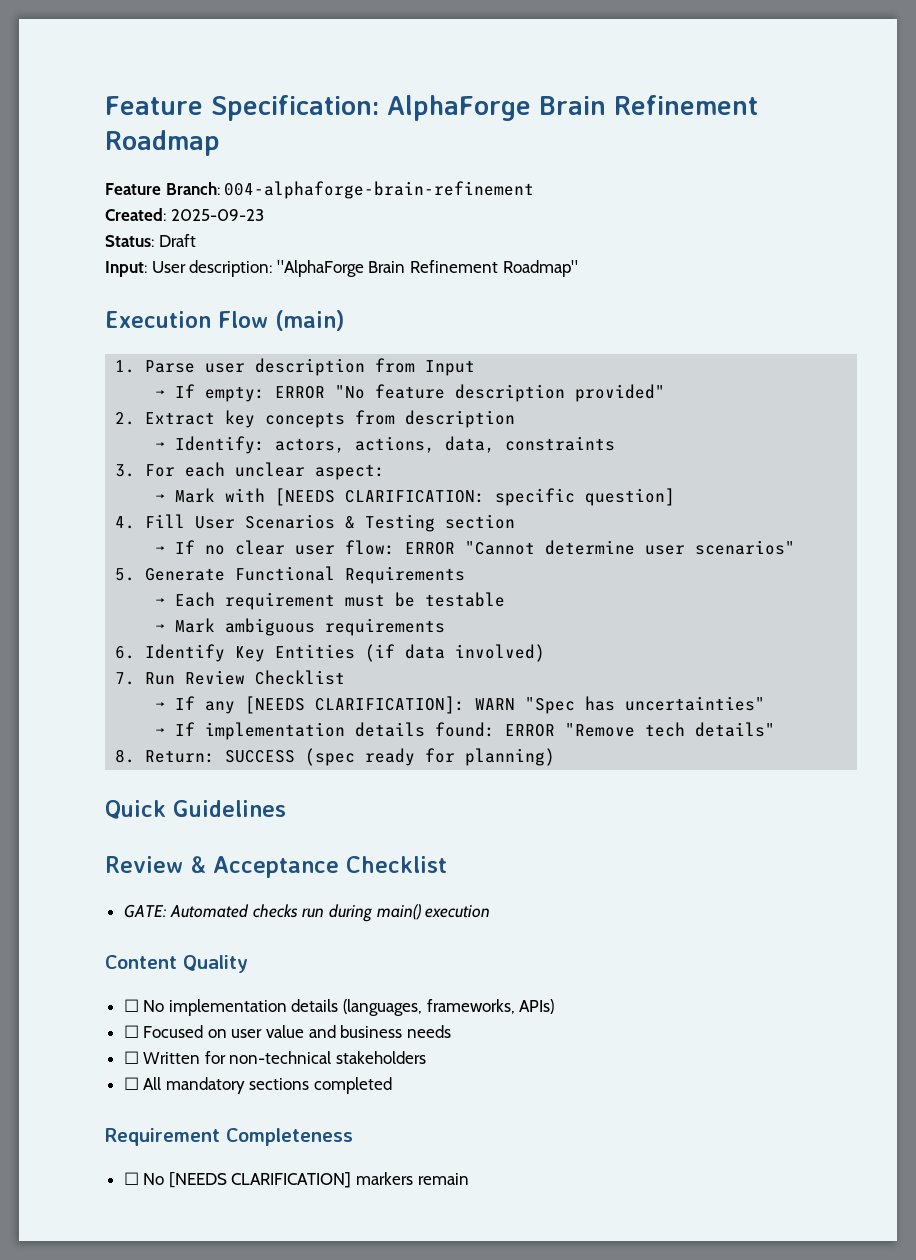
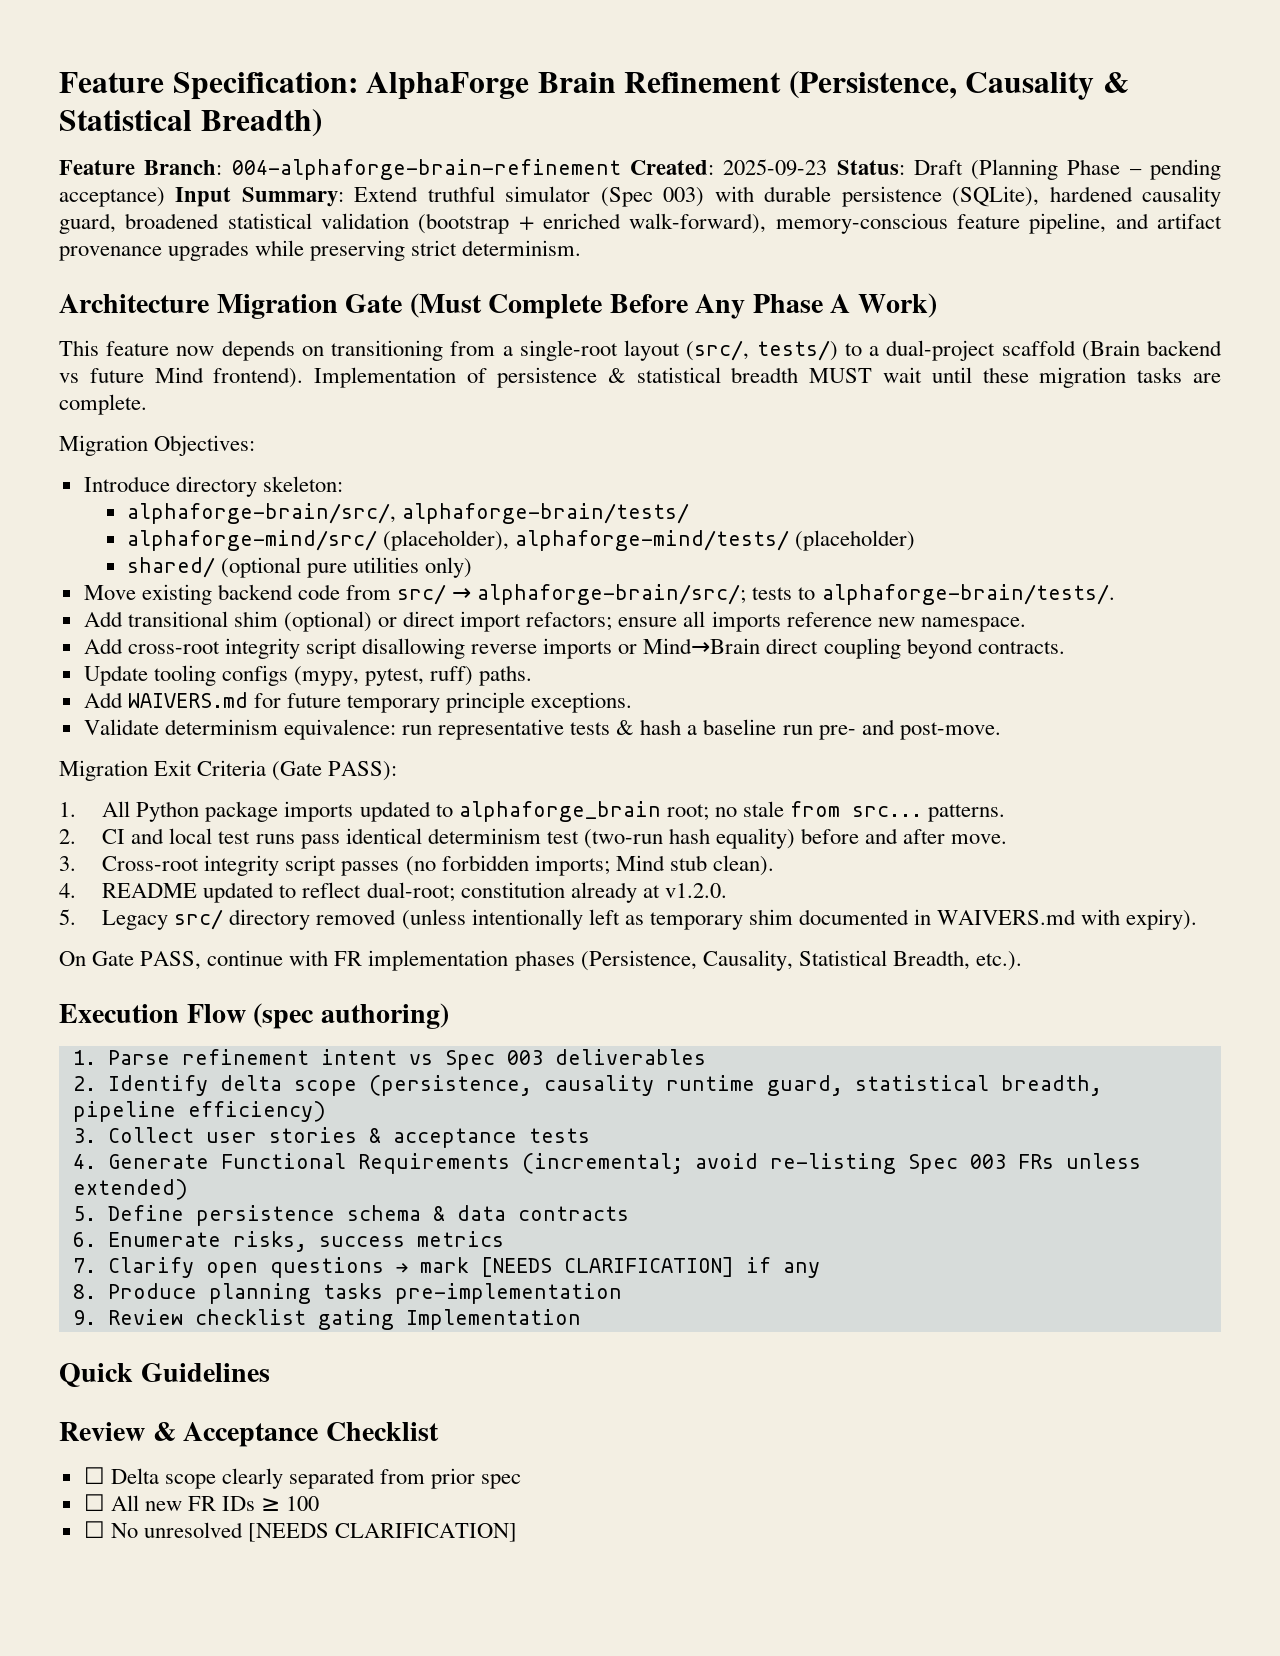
- Feature Specification: AlphaForge Brain Refinement Roadmap
+ Feature Specification: AlphaForge Brain Refinement (Persistence, Causality & Statistical Breadth)
- Feature Branch: 004-alphaforge-brain-refinement
- Created: 2025-09-23
- Status: Draft
- Input: User description: "AlphaForge Brain Refinement Roadmap"
+ Feature Branch: 004-alphaforge-brain-refinement Created: 2025-09-23 Status: Draft (Planning Phase – pending acceptance) Input Summary: Extend truthful simulator (Spec 003) with durable persistence (SQLite), hardened causality guard, broadened statistical validation (bootstrap + enriched walk-forward), memory-conscious feature pipeline, and artifact provenance upgrades while preserving strict determinism.
+ Architecture Migration Gate (Must Complete Before Any Phase A Work)
+ This feature now depends on transitioning from a single-root layout (src/, tests/) to a dual-project scaffold (Brain backend vs future Mind frontend). Implementation of persistence & statistical breadth MUST wait until these migration tasks are complete.
+ Migration Objectives:
+ Introduce directory skeleton:
+ alphaforge-brain/src/, alphaforge-brain/tests/
+ alphaforge-mind/src/ (placeholder), alphaforge-mind/tests/ (placeholder)
+ shared/ (optional pure utilities only)
+ Move existing backend code from src/ → alphaforge-brain/src/; tests to alphaforge-brain/tests/.
+ Add transitional shim (optional) or direct import refactors; ensure all imports reference new namespace.
+ Add cross-root integrity script disallowing reverse imports or Mind→Brain direct coupling beyond contracts.
+ Update tooling configs (mypy, pytest, ruff) paths.
+ Add WAIVERS.md for future temporary principle exceptions.
+ Validate determinism equivalence: run representative tests & hash a baseline run pre- and post-move.
+ Migration Exit Criteria (Gate PASS):
+ 1. All Python package imports updated to alphaforge_brain root; no stale from src... patterns.
+ 2. CI and local test runs pass identical determinism test (two-run hash equality) before and after move.
+ 3. Cross-root integrity script passes (no forbidden imports; Mind stub clean).
+ 4. README updated to reflect dual-root; constitution already at v1.2.0.
+ 5. Legacy src/ directory removed (unless intentionally left as temporary shim documented in WAIVERS.md with expiry).
+ On Gate PASS, continue with FR implementation phases (Persistence, Causality, Statistical Breadth, etc.).
- Execution Flow (main)
+ Execution Flow (spec authoring)
- 1. Parse user description from Input
- → If empty: ERROR "No feature description provided"
- 2. Extract key concepts from description
- → Identify: actors, actions, data, constraints
- 3. For each unclear aspect:
- → Mark with [NEEDS CLARIFICATION: specific question]
- 4. Fill User Scenarios & Testing section
- → If no clear user flow: ERROR "Cannot determine user scenarios"
- 5. Generate Functional Requirements
- → Each requirement must be testable
- → Mark ambiguous requirements
- 6. Identify Key Entities (if data involved)
- 7. Run Review Checklist
- → If any [NEEDS CLARIFICATION]: WARN "Spec has uncertainties"
- → If implementation details found: ERROR "Remove tech details"
- 8. Return: SUCCESS (spec ready for planning)
+ 1. Parse refinement intent vs Spec 003 deliverables
+ 2. Identify delta scope (persistence, causality runtime guard, statistical breadth, pipeline efficiency)
+ 3. Collect user stories & acceptance tests
+ 4. Generate Functional Requirements (incremental; avoid re-listing Spec 003 FRs unless extended)
+ 5. Define persistence schema & data contracts
+ 6. Enumerate risks, success metrics
+ 7. Clarify open questions → mark [NEEDS CLARIFICATION] if any
+ 8. Produce planning tasks pre-implementation
+ 9. Review checklist gating Implementation
- GATE: Automated checks run during main() execution
- Content Quality
- ☐ No implementation details (languages, frameworks, APIs)
- ☐ Focused on user value and business needs
- ☐ Written for non-technical stakeholders
- ☐ All mandatory sections completed
- Requirement Completeness
- ☐ No [NEEDS CLARIFICATION] markers remain
+ ☐ Delta scope clearly separated from prior spec
+ ☐ All new FR IDs ≥ 100
+ ☐ No unresolved [NEEDS CLARIFICATION]

